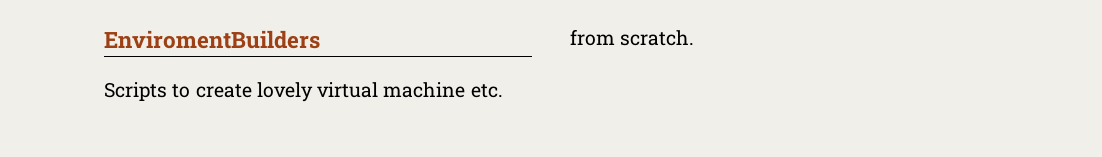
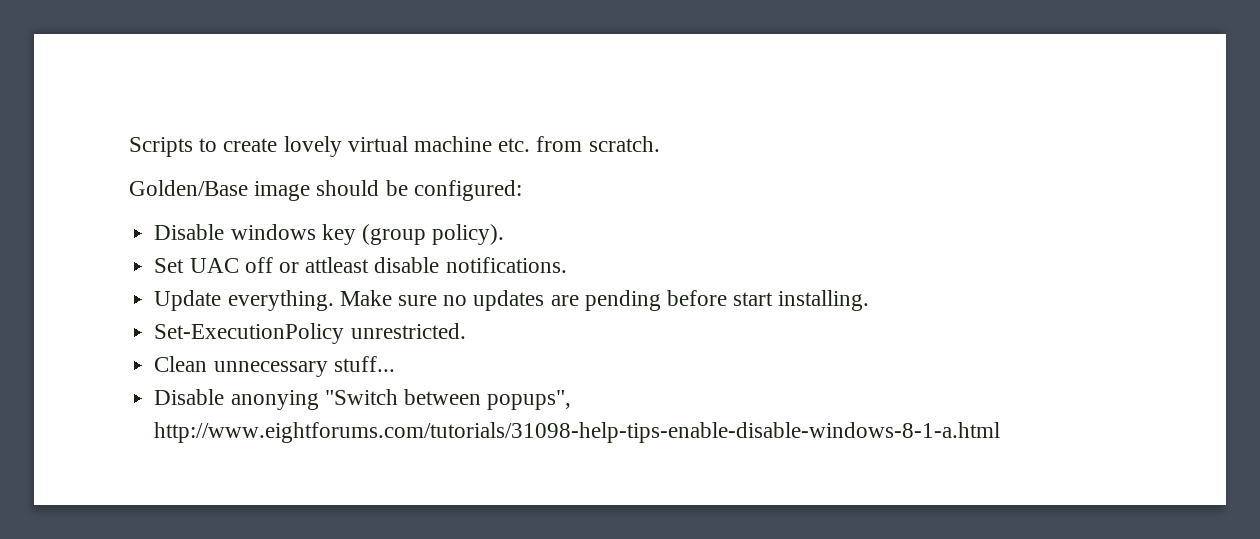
- EnviromentBuilders
+ Golden/Base image should be configured:
+ Disable windows key (group policy).
+ Set UAC off or attleast disable notifications.
+ Update everything. Make sure no updates are pending before start installing.
+ Set-ExecutionPolicy unrestricted.
+ Clean unnecessary stuff...
+ Disable anonying "Switch between popups", http://www.eightforums.com/tutorials/31098-help-tips-enable-disable-windows-8-1-a.html

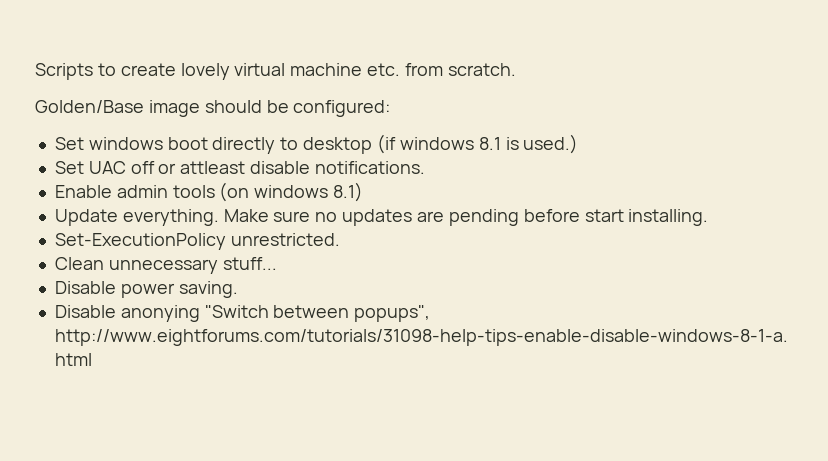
- Disable windows key (group policy).
+ Set windows boot directly to desktop (if windows 8.1 is used.)
+ Enable admin tools (on windows 8.1)
+ Disable power saving.

